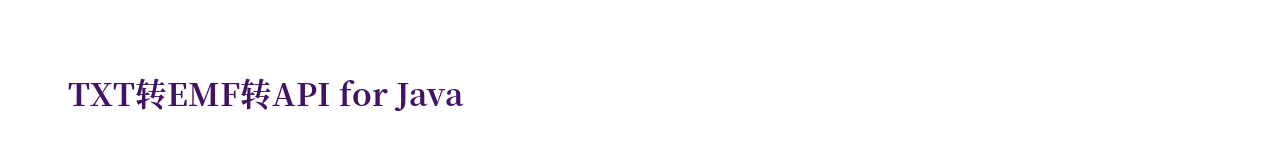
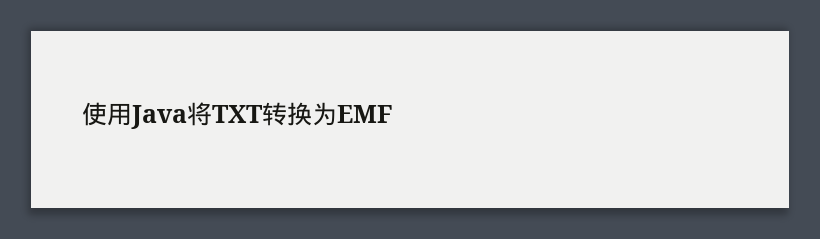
- TXT转EMF转API for Java
+ 使用Java将TXT转换为EMF

